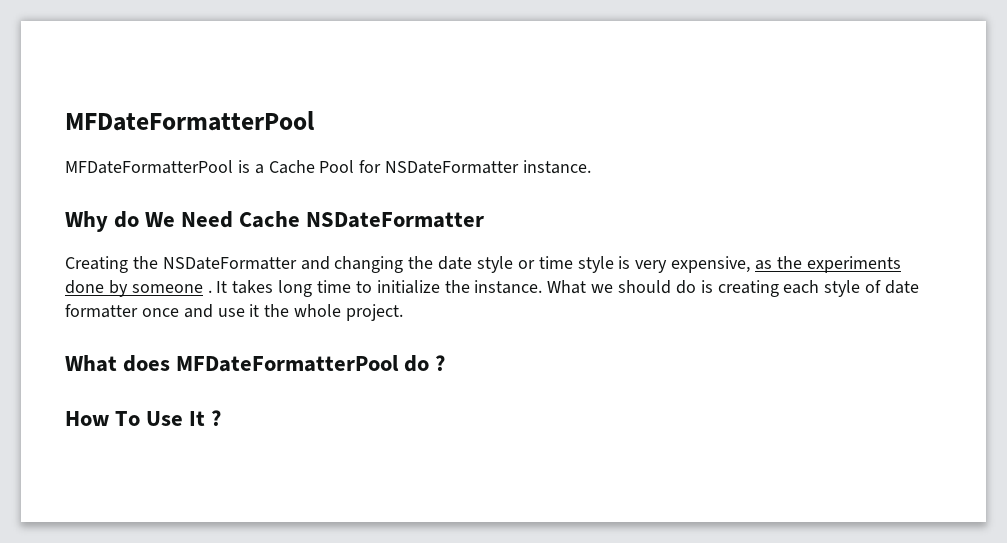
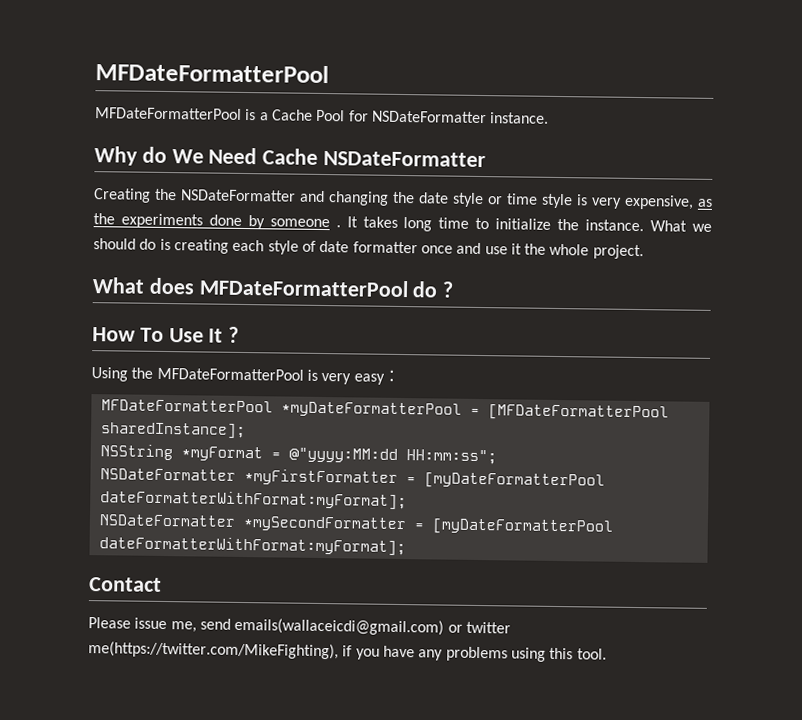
+ Using the MFDateFormatterPool is very easy：
+ MFDateFormatterPool *myDateFormatterPool = [MFDateFormatterPool sharedInstance];
+ NSString *myFormat = @"yyyy:MM:dd HH:mm:ss";
+ NSDateFormatter *myFirstFormatter = [myDateFormatterPool dateFormatterWithFormat:myFormat];
+ NSDateFormatter *mySecondFormatter = [myDateFormatterPool dateFormatterWithFormat:myFormat];
+ Contact
+ Please issue me, send emails(wallaceicdi@gmail.com) or twitter me(https://twitter.com/MikeFighting), if you have any problems using this tool.

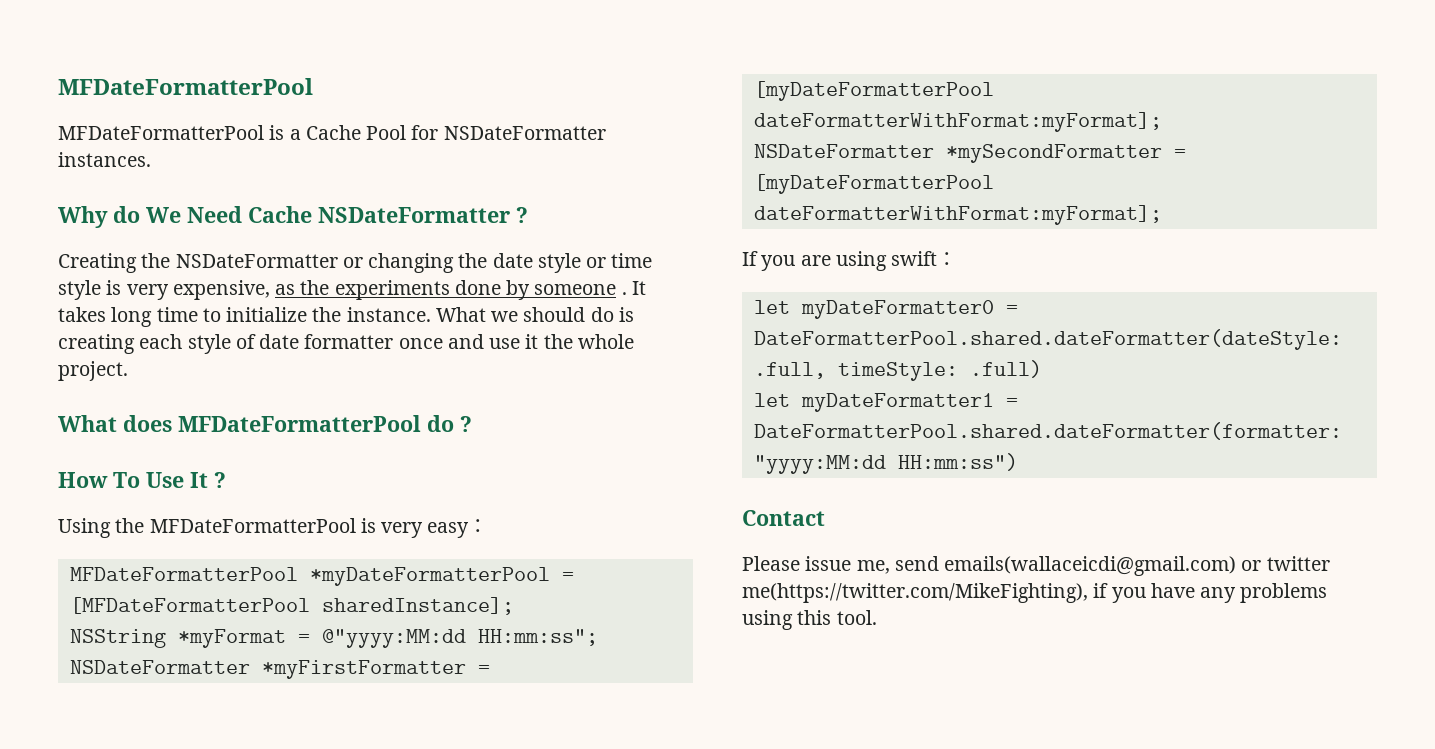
- MFDateFormatterPool is a Cache Pool for NSDateFormatter instance.
+ MFDateFormatterPool is a Cache Pool for NSDateFormatter instances.
- Why do We Need Cache NSDateFormatter
+ Why do We Need Cache NSDateFormatter ?
- Creating the NSDateFormatter and changing the date style or time style is very expensive, as the experiments done by someone .
+ Creating the NSDateFormatter or changing the date style or time style is very expensive, as the experiments done by someone .
+ If you are using swift：
+ let myDateFormatter0 = DateFormatterPool.shared.dateFormatter(dateStyle: .full, timeStyle: .full)
+ let myDateFormatter1 = DateFormatterPool.shared.dateFormatter(formatter: "yyyy:MM:dd HH:mm:ss")

